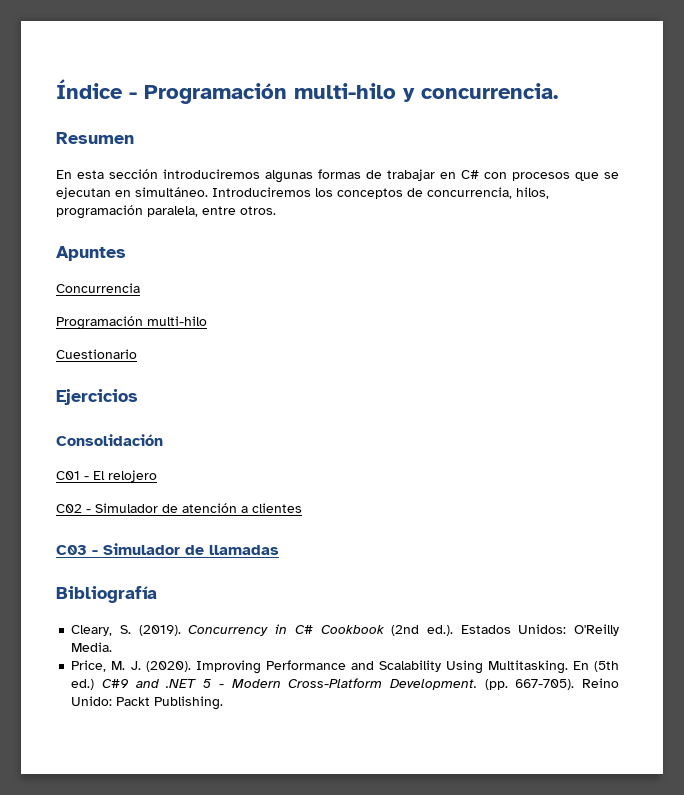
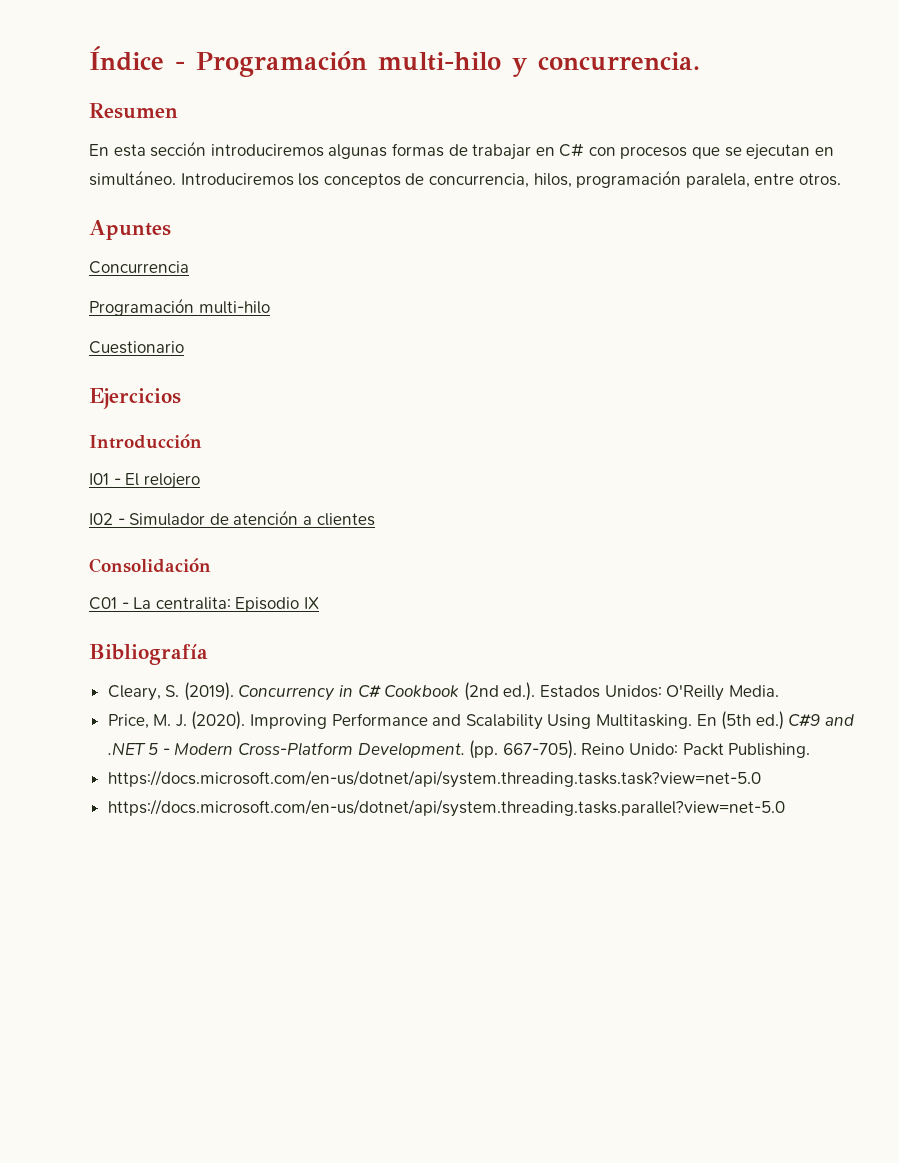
- Consolidación
- C01 - El relojero
+ Introducción
+ I01 - El relojero
- C02 - Simulador de atención a clientes
+ I02 - Simulador de atención a clientes
- C03 - Simulador de llamadas
+ Consolidación
+ C01 - La centralita: Episodio IX
+ https://docs.microsoft.com/en-us/dotnet/api/system.threading.tasks.task?view=net-5.0
+ https://docs.microsoft.com/en-us/dotnet/api/system.threading.tasks.parallel?view=net-5.0

